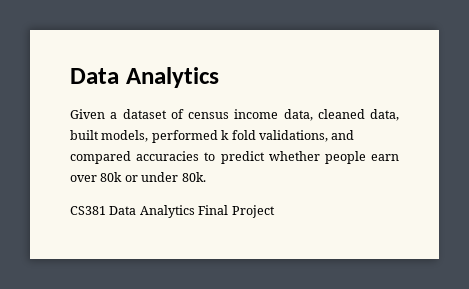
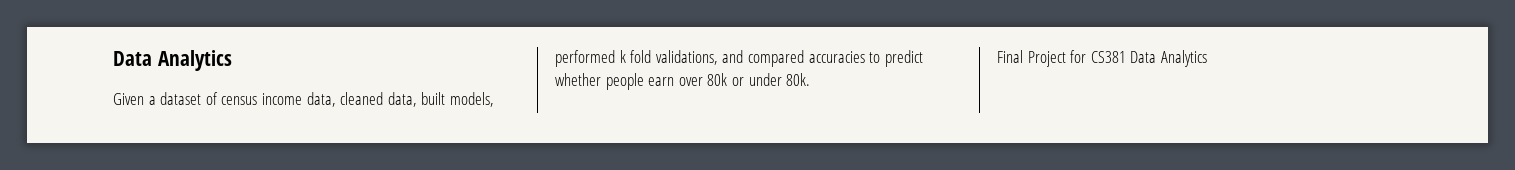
- CS381 Data Analytics Final Project
+ Final Project for CS381 Data Analytics

